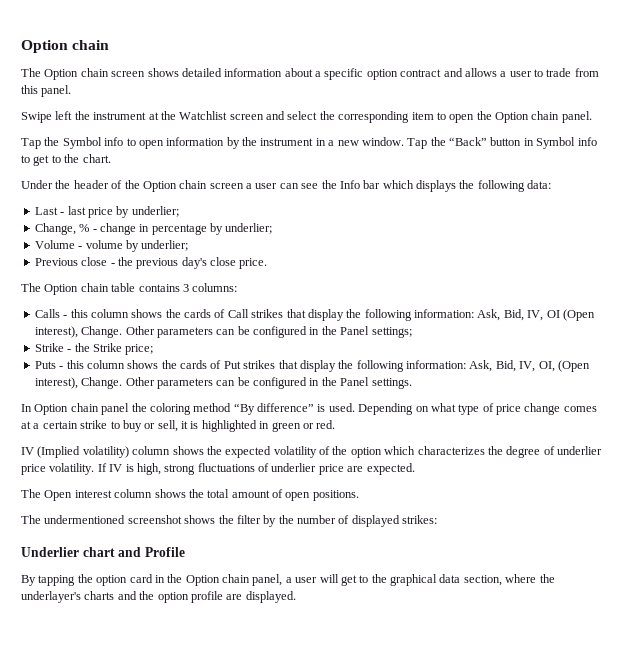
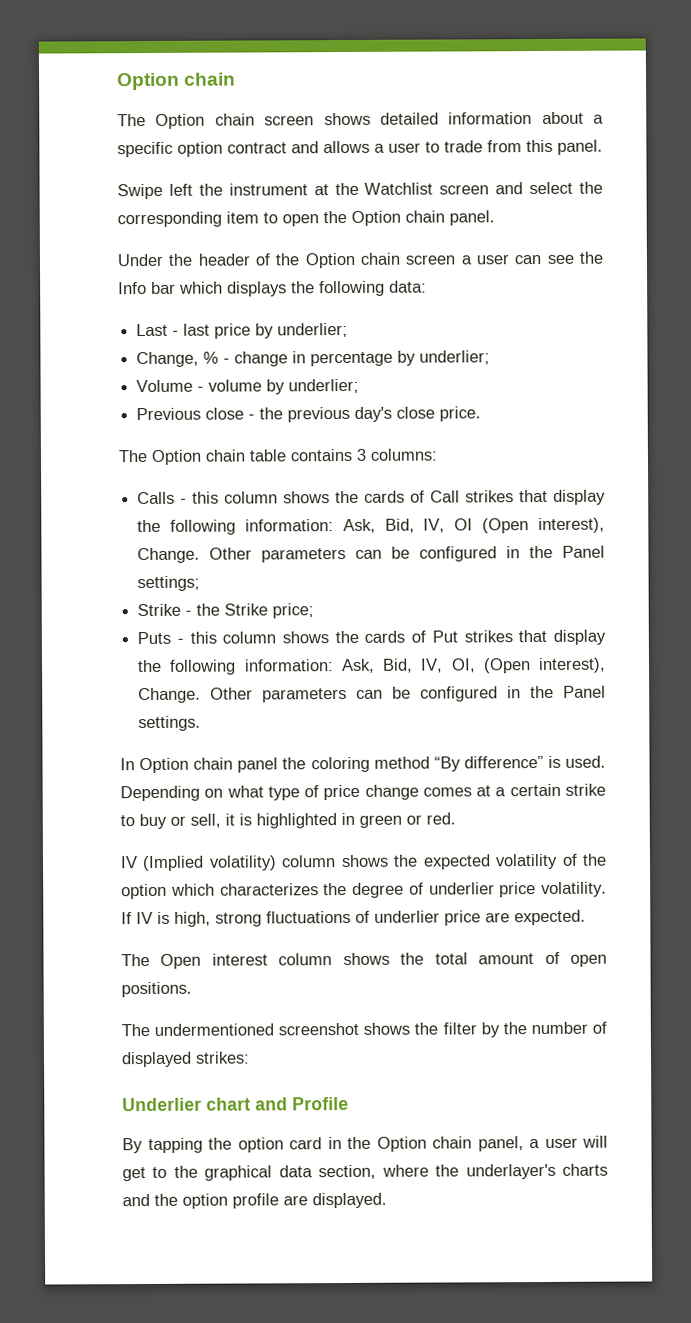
- Tap the Symbol info to open information by the instrument in a new window. Tap the “Back” button in Symbol info to get to the chart.

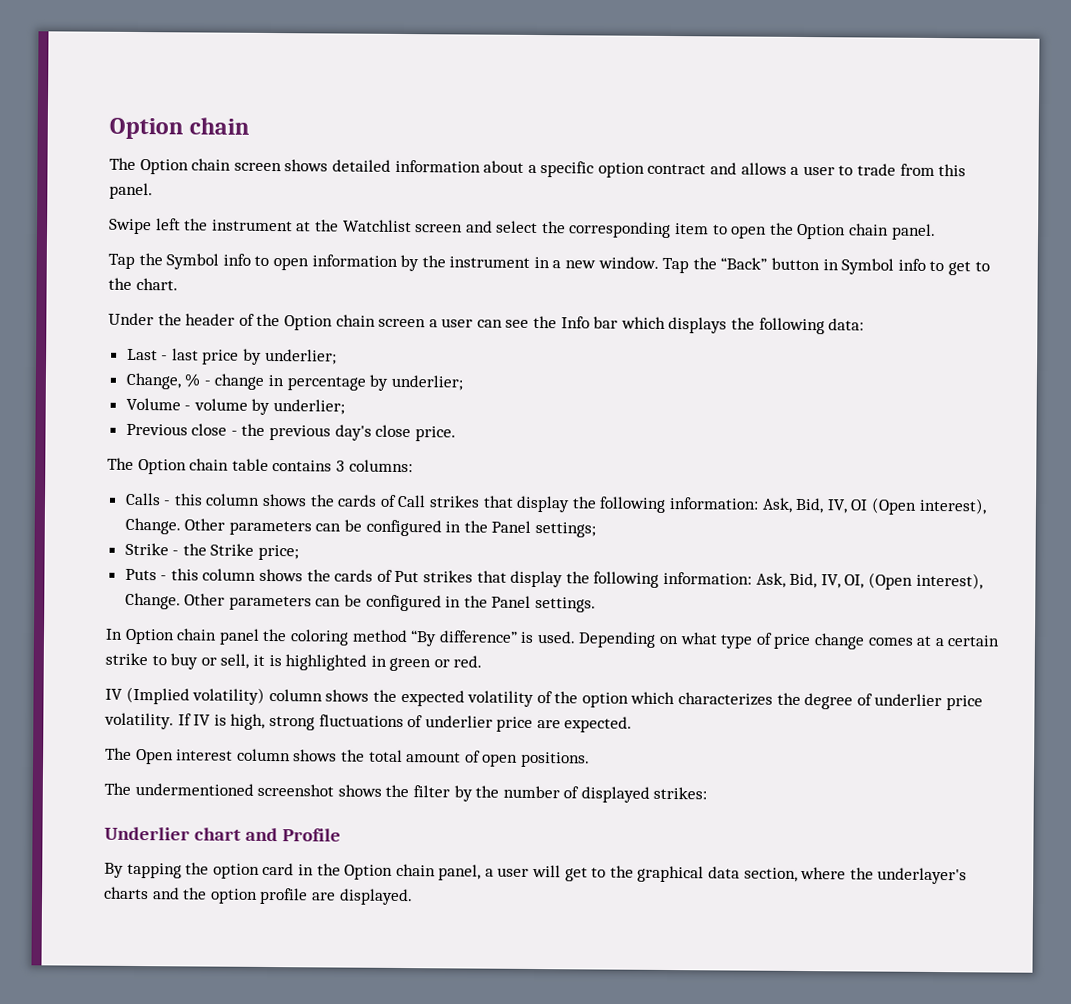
+ Tap the Symbol info to open information by the instrument in a new window. Tap the “Back” button in Symbol info to get to the chart.

